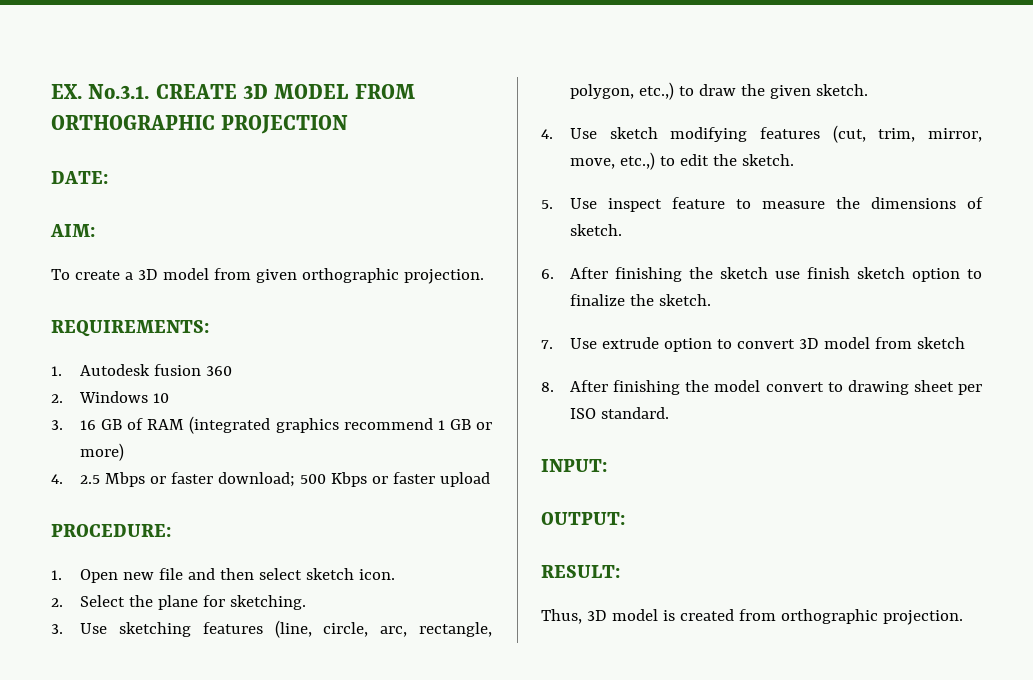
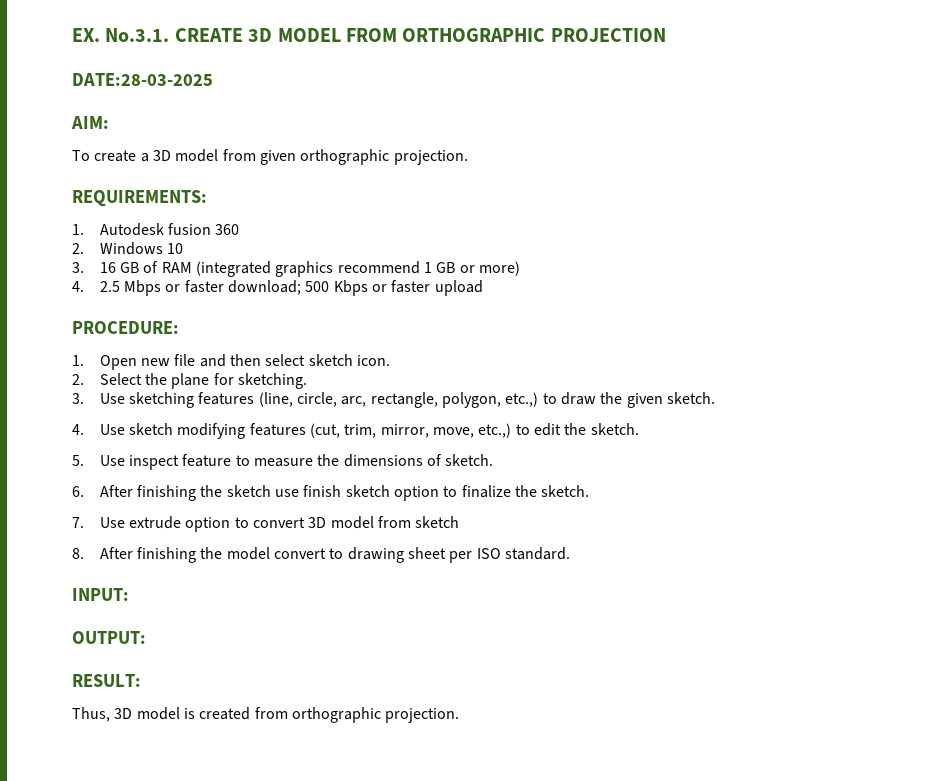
- DATE:
+ DATE:28-03-2025

